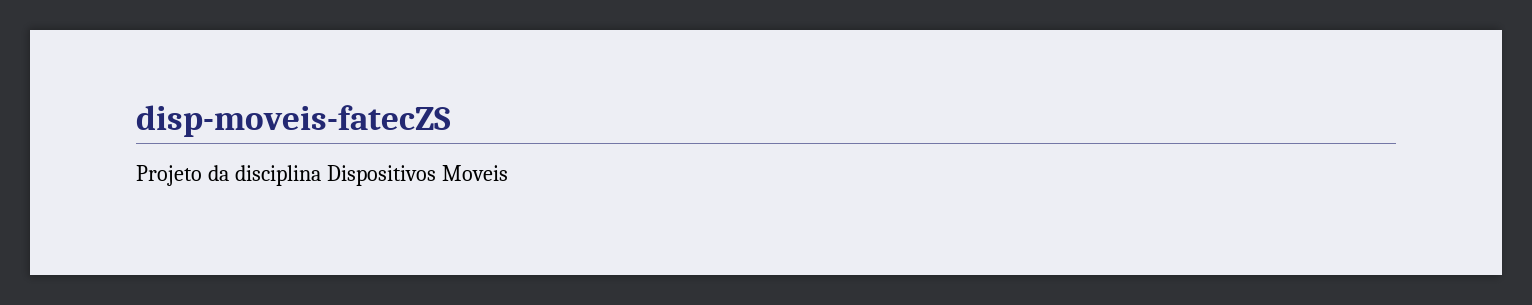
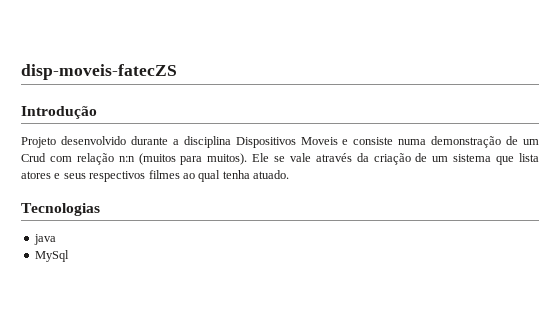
+ Introdução
- Projeto da disciplina Dispositivos Moveis
+ Projeto desenvolvido durante a disciplina Dispositivos Moveis e consiste numa demonstração de um Crud com relação n:n (muitos para muitos). Ele se vale através da criação de um sistema que lista atores e seus respectivos filmes ao qual tenha atuado.
+ Tecnologias
+ java
+ MySql

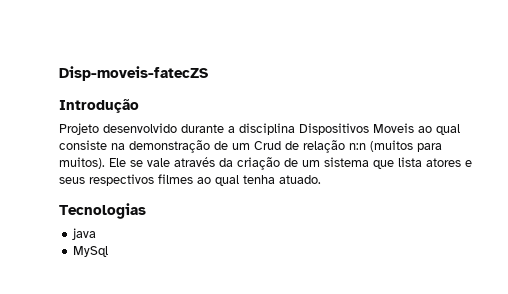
- disp-moveis-fatecZS
+ Disp-moveis-fatecZS
- Projeto desenvolvido durante a disciplina Dispositivos Moveis e consiste numa demonstração de um Crud com relação n:n (muitos para muitos).
+ Projeto desenvolvido durante a disciplina Dispositivos Moveis ao qual consiste na demonstração de um Crud de relação n:n (muitos para muitos).

